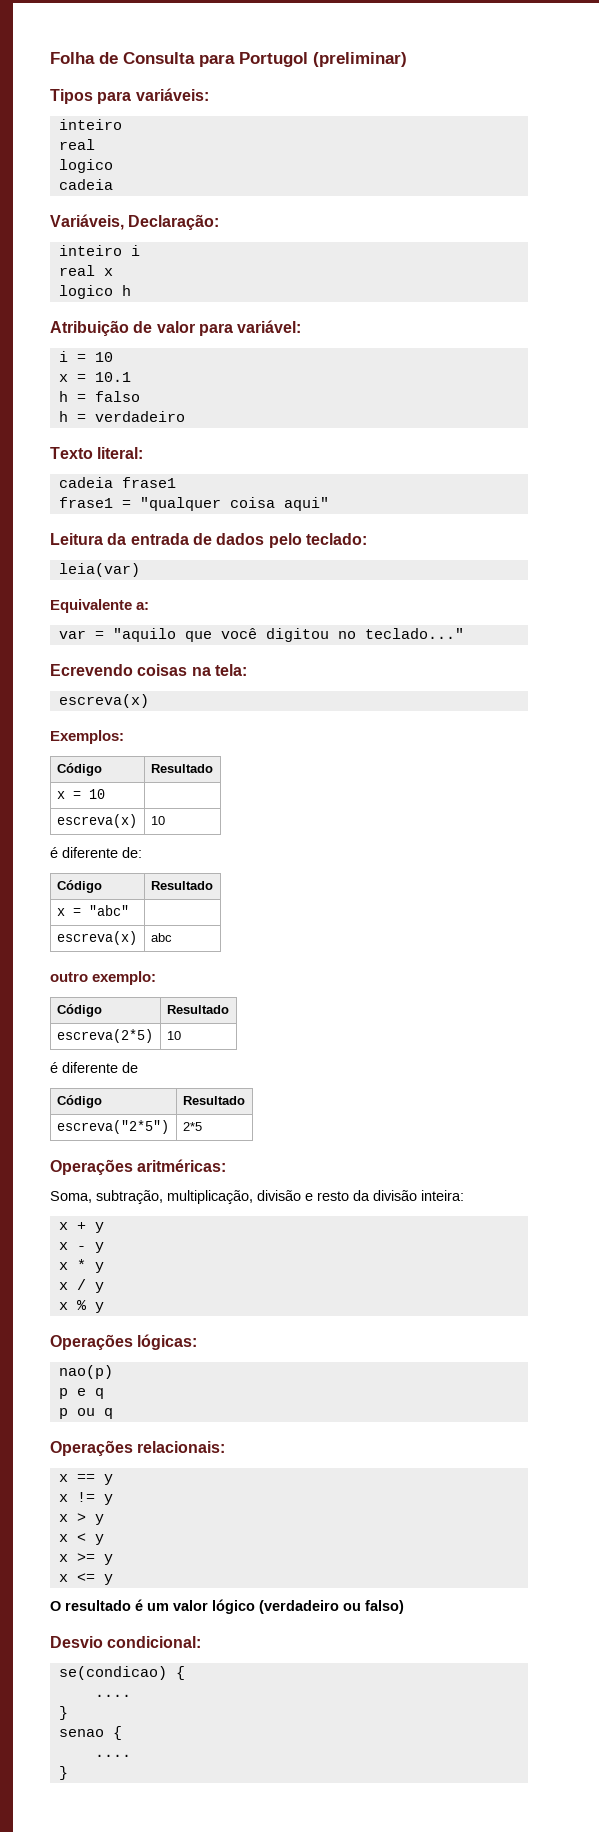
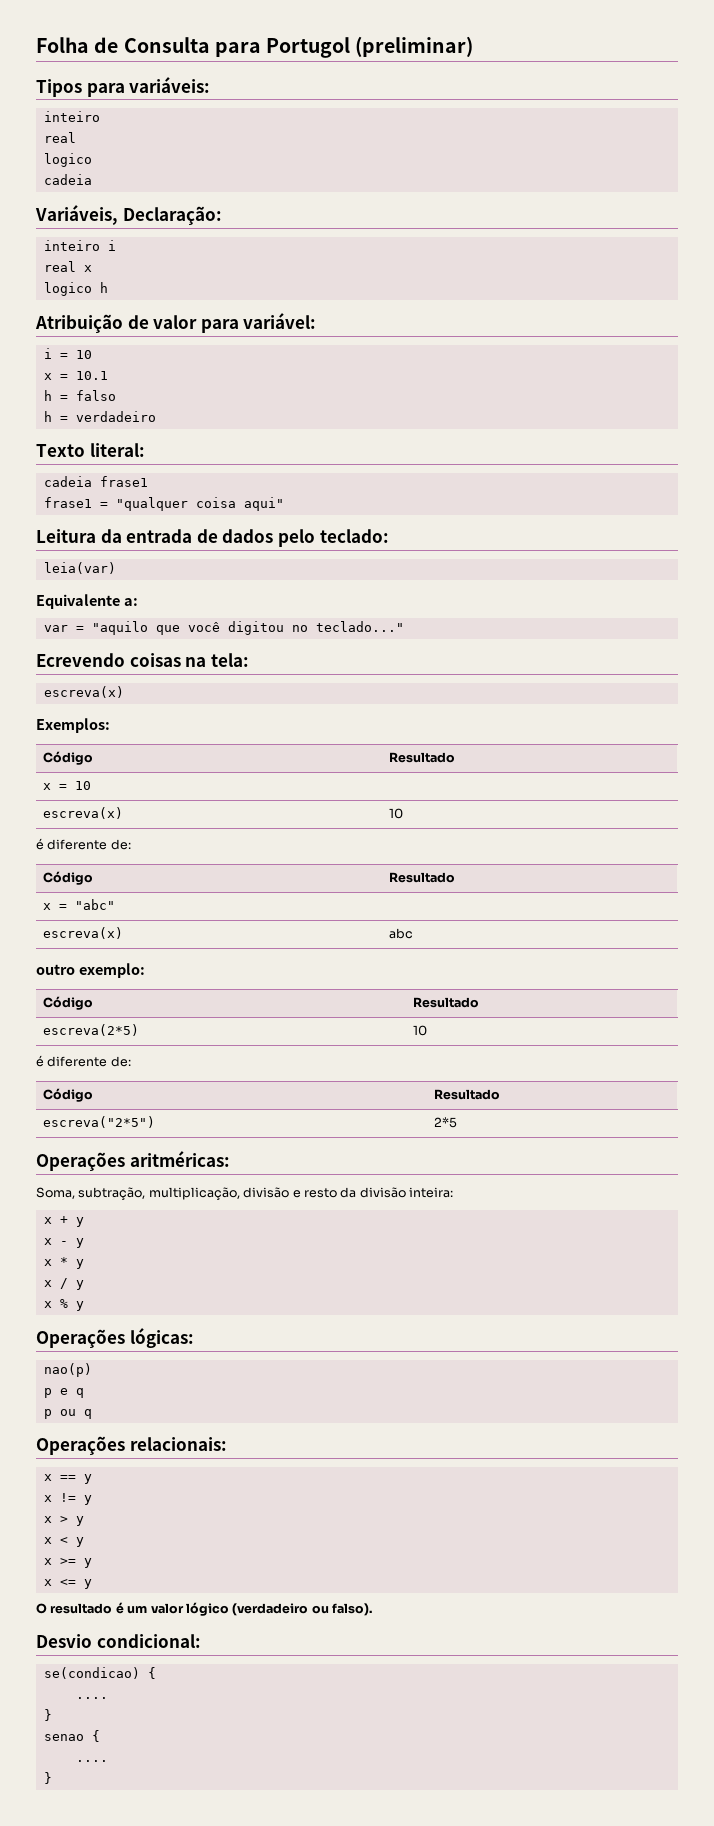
  escreva(2*5) | 10
- é diferente de
+ é diferente de:
- O resultado é um valor lógico (verdadeiro ou falso)
+ O resultado é um valor lógico (verdadeiro ou falso).

